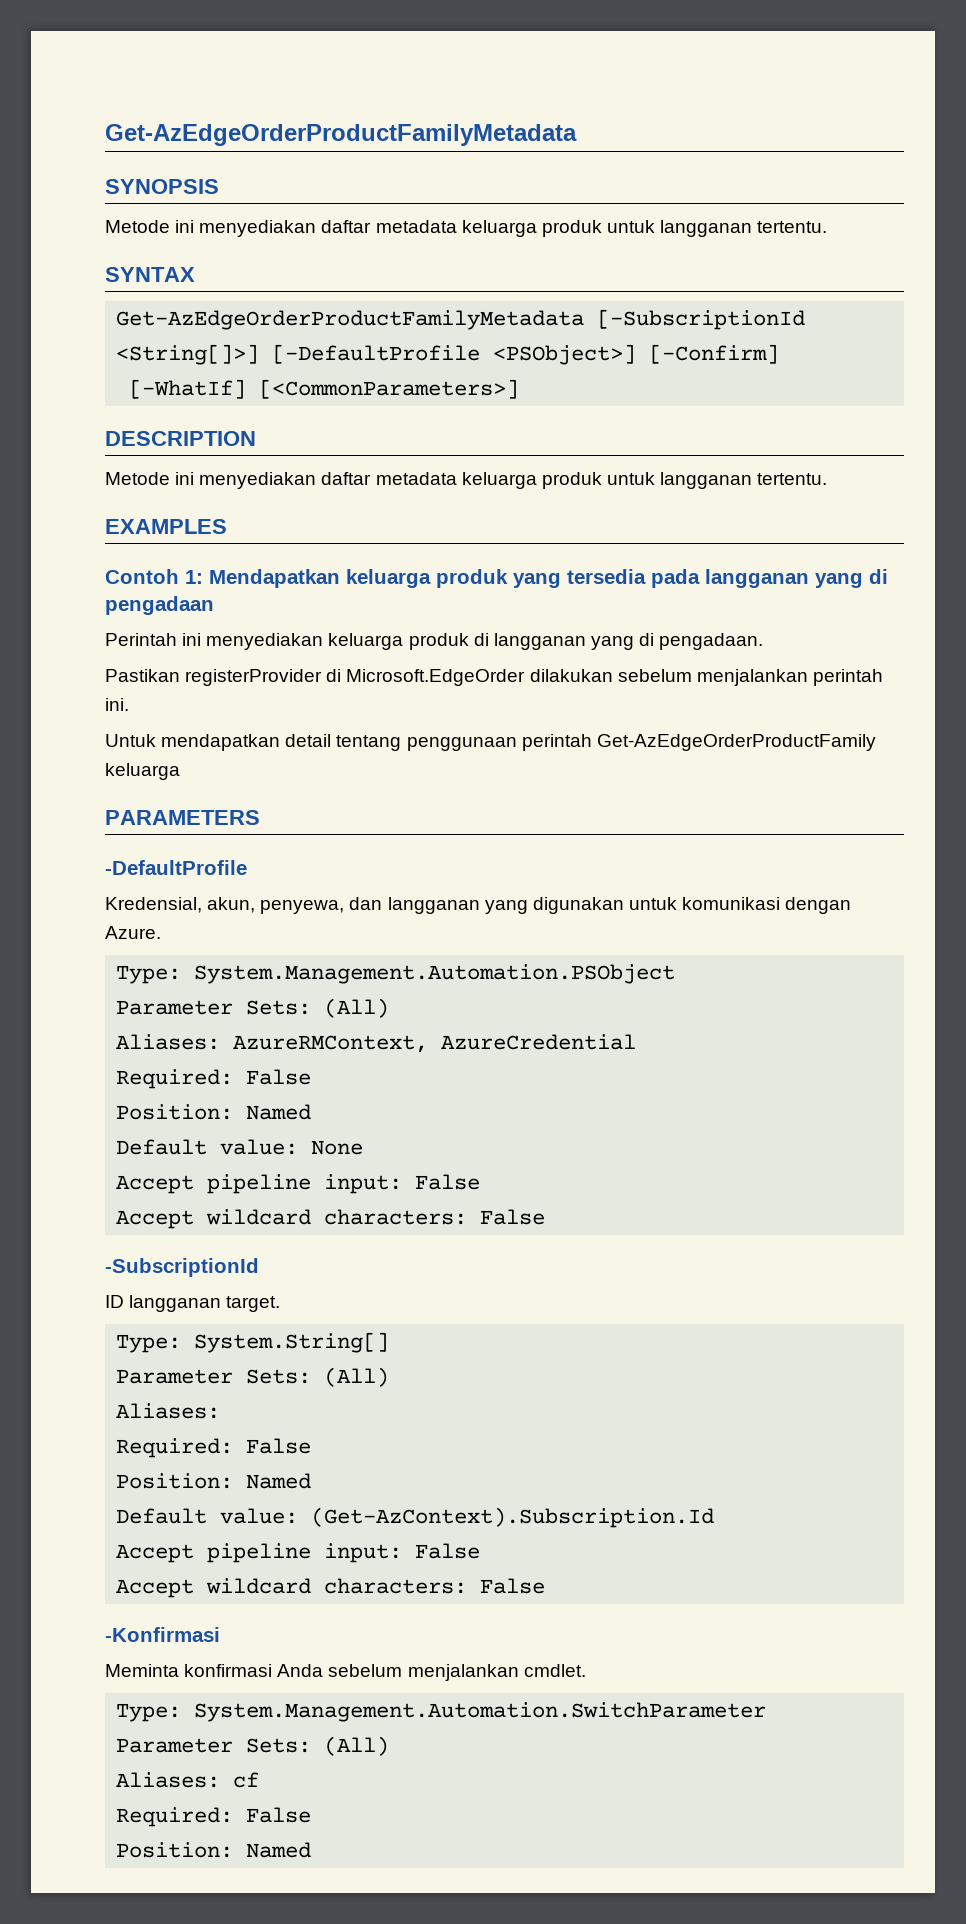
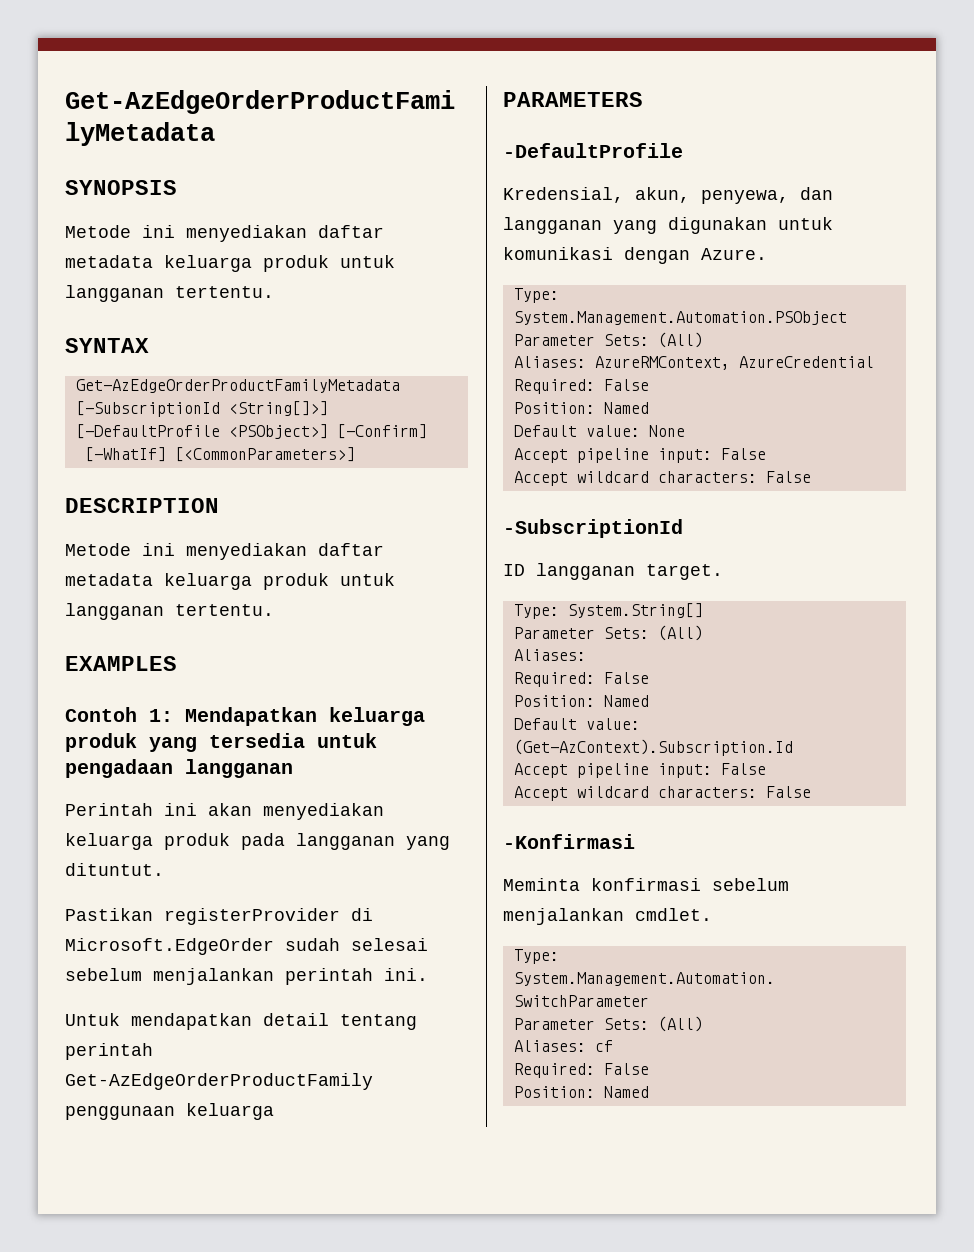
- Contoh 1: Mendapatkan keluarga produk yang tersedia pada langganan yang di pengadaan
- Perintah ini menyediakan keluarga produk di langganan yang di pengadaan.
+ Contoh 1: Mendapatkan keluarga produk yang tersedia untuk pengadaan langganan
+ Perintah ini akan menyediakan keluarga produk pada langganan yang dituntut.
- Pastikan registerProvider di Microsoft.EdgeOrder dilakukan sebelum menjalankan perintah ini.
+ Pastikan registerProvider di Microsoft.EdgeOrder sudah selesai sebelum menjalankan perintah ini.
- Untuk mendapatkan detail tentang penggunaan perintah Get-AzEdgeOrderProductFamily keluarga
+ Untuk mendapatkan detail tentang perintah Get-AzEdgeOrderProductFamily penggunaan keluarga
- Meminta konfirmasi Anda sebelum menjalankan cmdlet.
+ Meminta konfirmasi sebelum menjalankan cmdlet.

